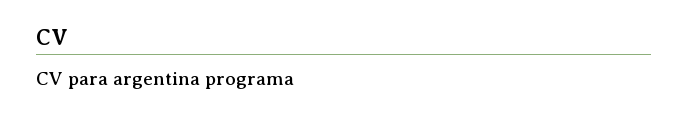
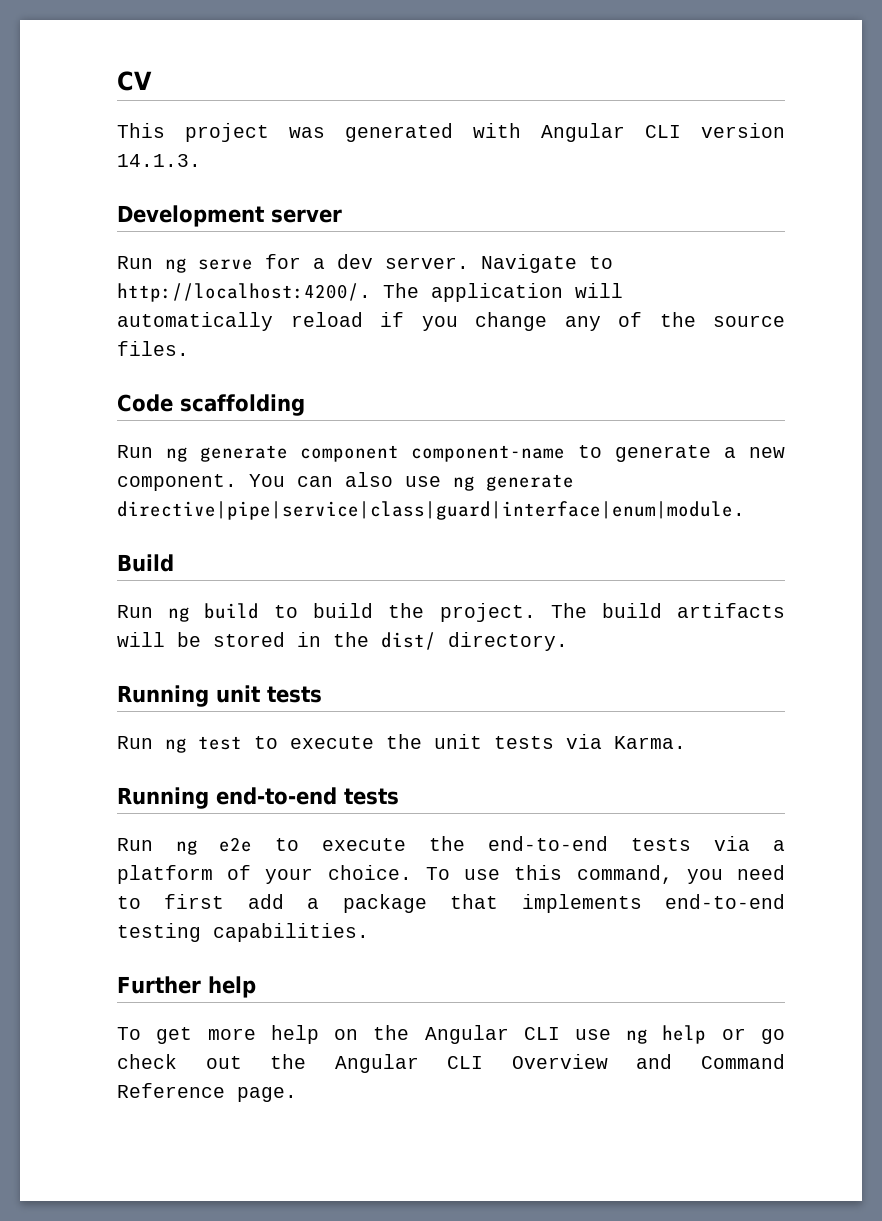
- CV para argentina programa
+ This project was generated with Angular CLI version 14.1.3.
+ Development server
+ Run ng serve for a dev server. Navigate to http://localhost:4200/. The application will automatically reload if you change any of the source files.
+ Code scaffolding
+ Run ng generate component component-name to generate a new component. You can also use ng generate directive|pipe|service|class|guard|interface|enum|module.
+ Build
+ Run ng build to build the project. The build artifacts will be stored in the dist/ directory.
+ Running unit tests
+ Run ng test to execute the unit tests via Karma.
+ Running end-to-end tests
+ Run ng e2e to execute the end-to-end tests via a platform of your choice. To use this command, you need to first add a package that implements end-to-end testing capabilities.
+ Further help
+ To get more help on the Angular CLI use ng help or go check out the Angular CLI Overview and Command Reference page.

